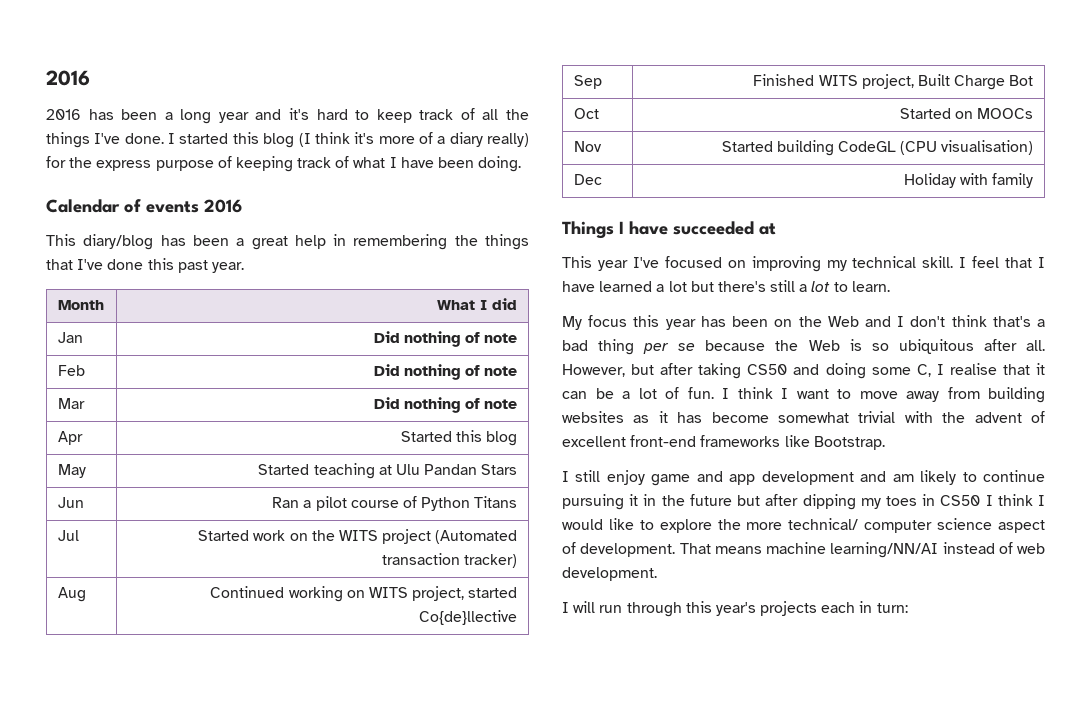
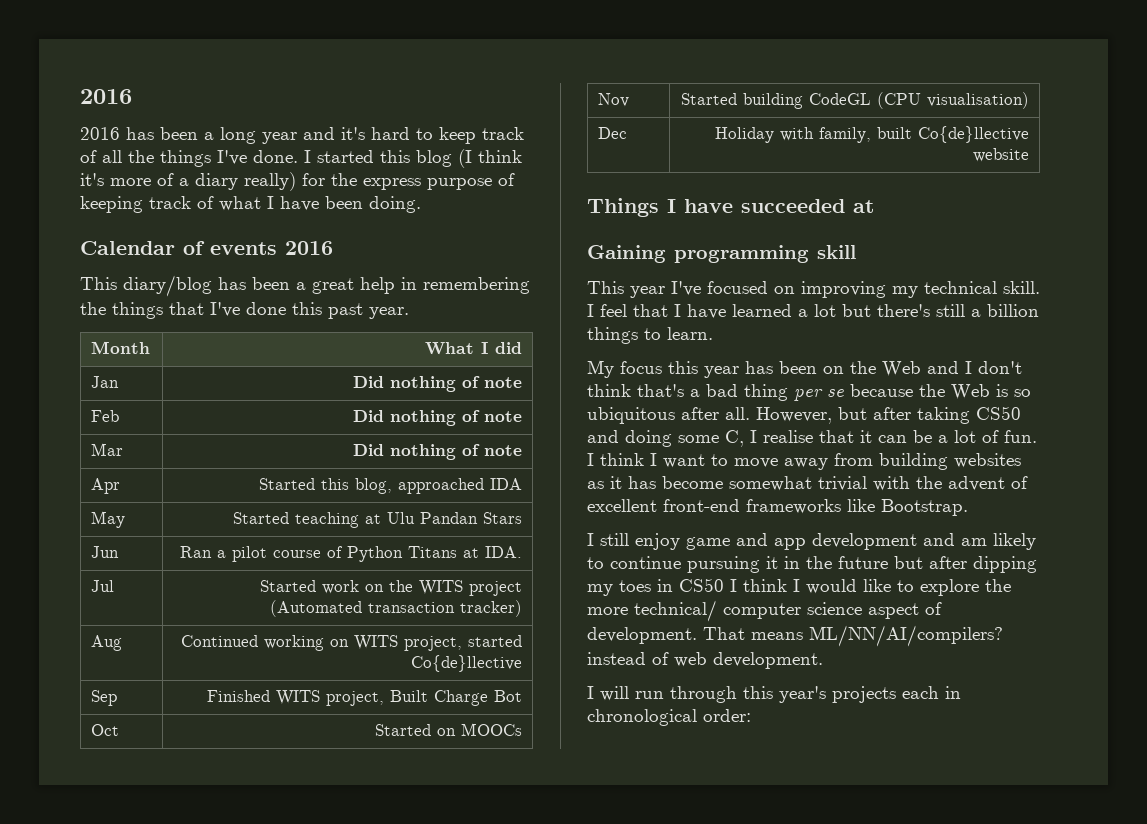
- Apr | Started this blog
+ Apr | Started this blog, approached IDA
- Jun | Ran a pilot course of Python Titans
+ Jun | Ran a pilot course of Python Titans at IDA.
- Dec | Holiday with family
+ Dec | Holiday with family, built Co{de}llective website
+ Gaining programming skill
- I feel that I have learned a lot but there's still a lot to learn.
+ I feel that I have learned a lot but there's still a billion things to learn.
- That means machine learning/NN/AI instead of web development.
+ That means ML/NN/AI/compilers? instead of web development.
- I will run through this year's projects each in turn:
+ I will run through this year's projects each in chronological order:

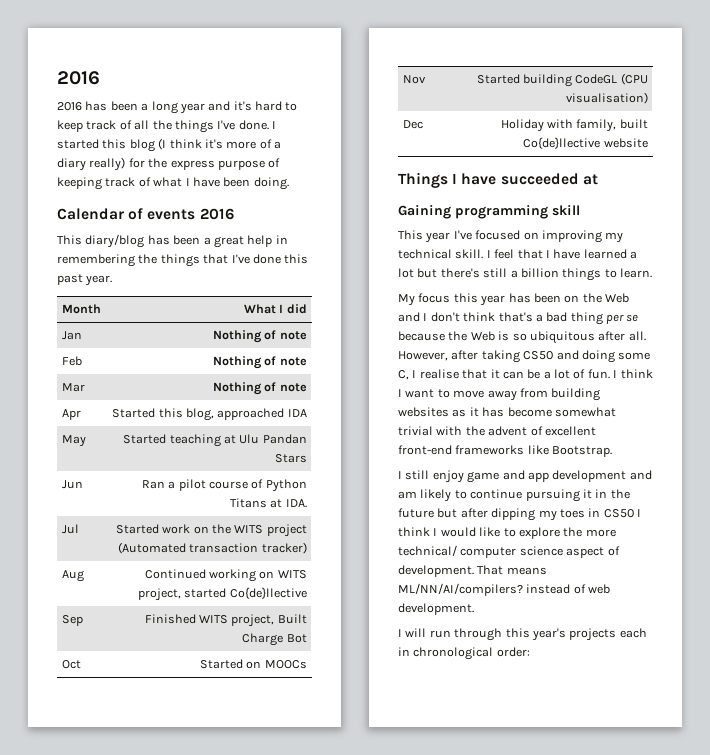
- Jan | Did nothing of note
+ Jan | Nothing of note
- Feb | Did nothing of note
+ Feb | Nothing of note
- Mar | Did nothing of note
+ Mar | Nothing of note
- However, but after taking CS50 and doing some C, I realise that it can be a lot of fun.
+ However, after taking CS50 and doing some C, I realise that it can be a lot of fun.

